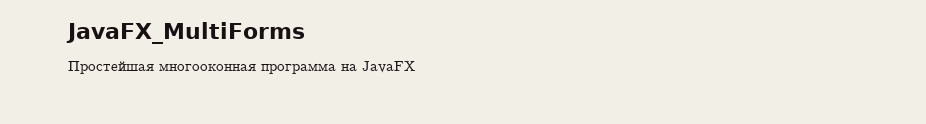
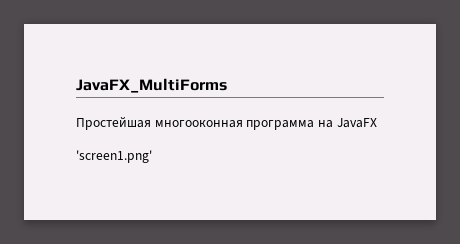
+ 'screen1.png'

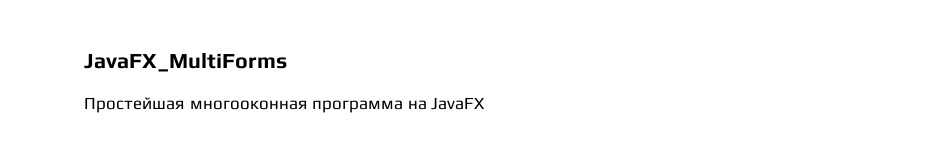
- 'screen1.png'

